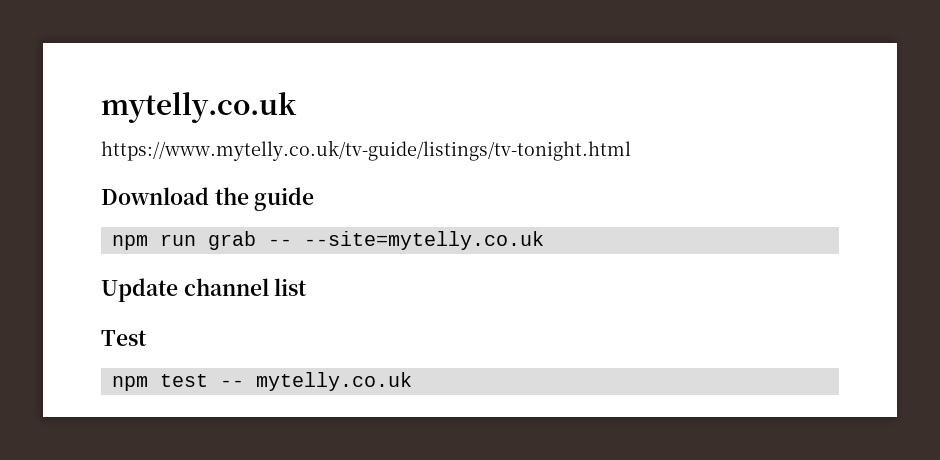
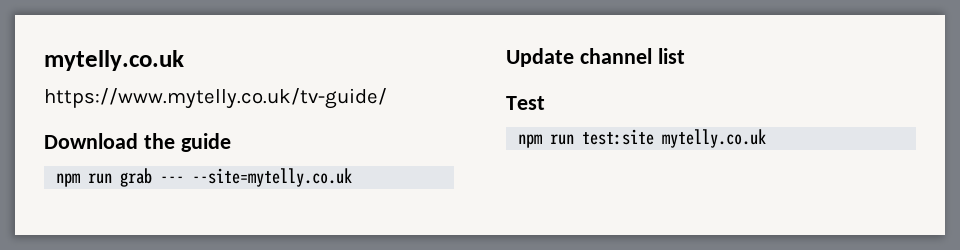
- https://www.mytelly.co.uk/tv-guide/listings/tv-tonight.html
+ https://www.mytelly.co.uk/tv-guide/
- npm run grab -- --site=mytelly.co.uk
+ npm run grab --- --site=mytelly.co.uk
- npm test -- mytelly.co.uk
+ npm run test:site mytelly.co.uk

